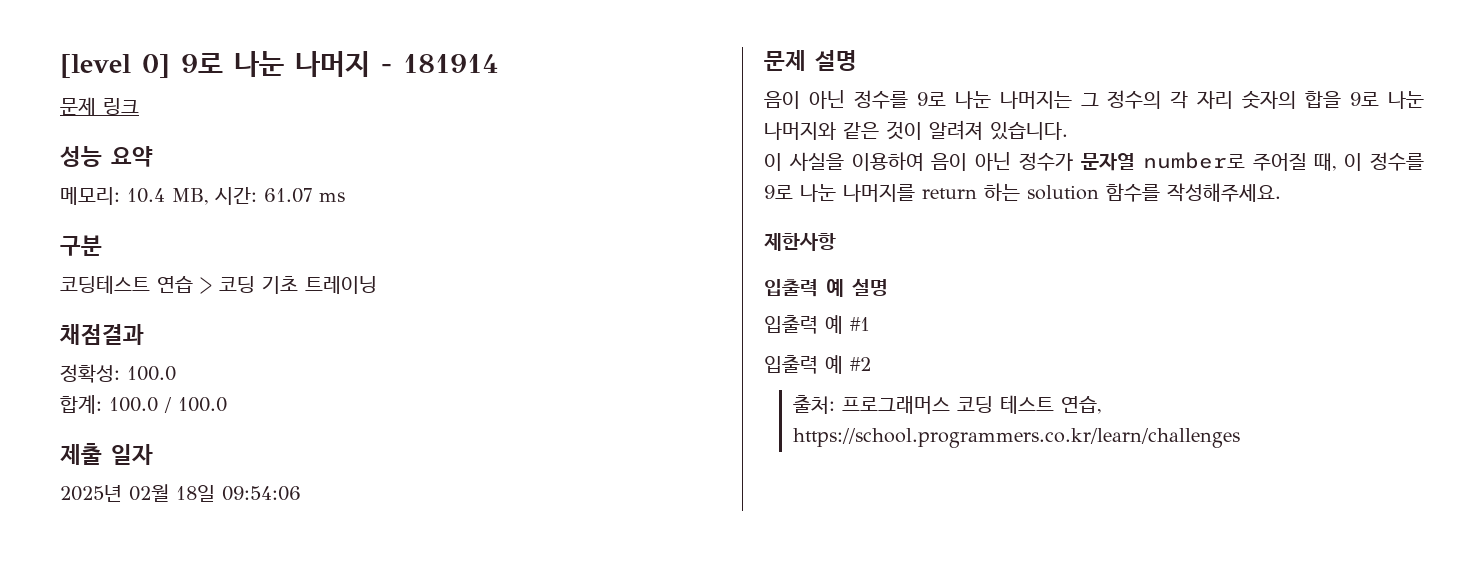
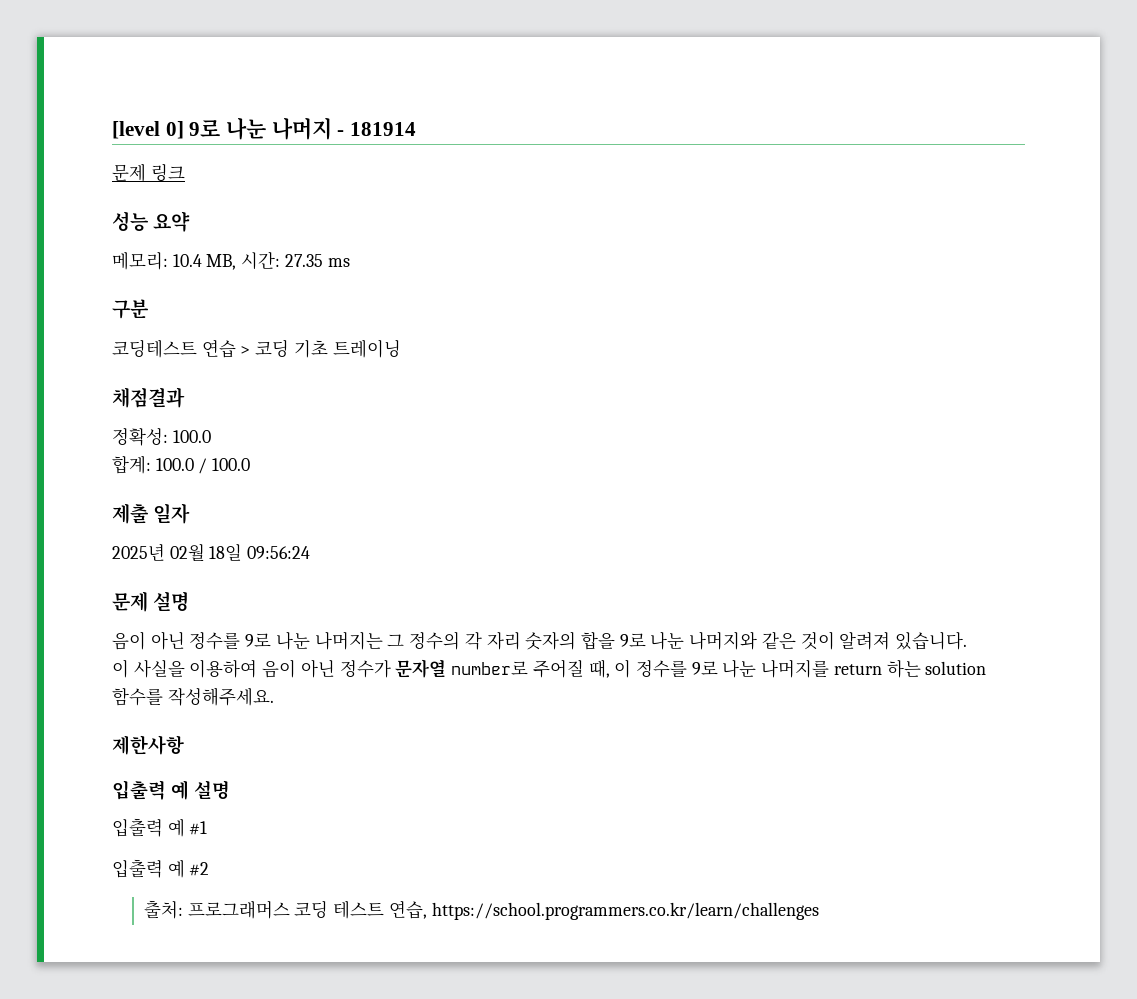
- 메모리: 10.4 MB, 시간: 61.07 ms
+ 메모리: 10.4 MB, 시간: 27.35 ms
- 2025년 02월 18일 09:54:06
+ 2025년 02월 18일 09:56:24

